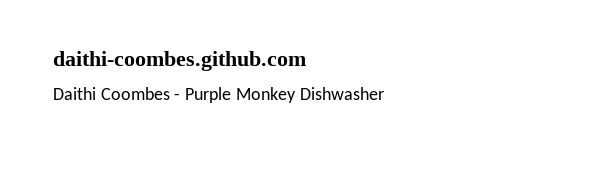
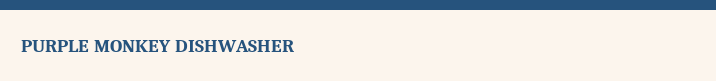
- daithi-coombes.github.com
- Daithi Coombes - Purple Monkey Dishwasher
+ PURPLE MONKEY DISHWASHER

